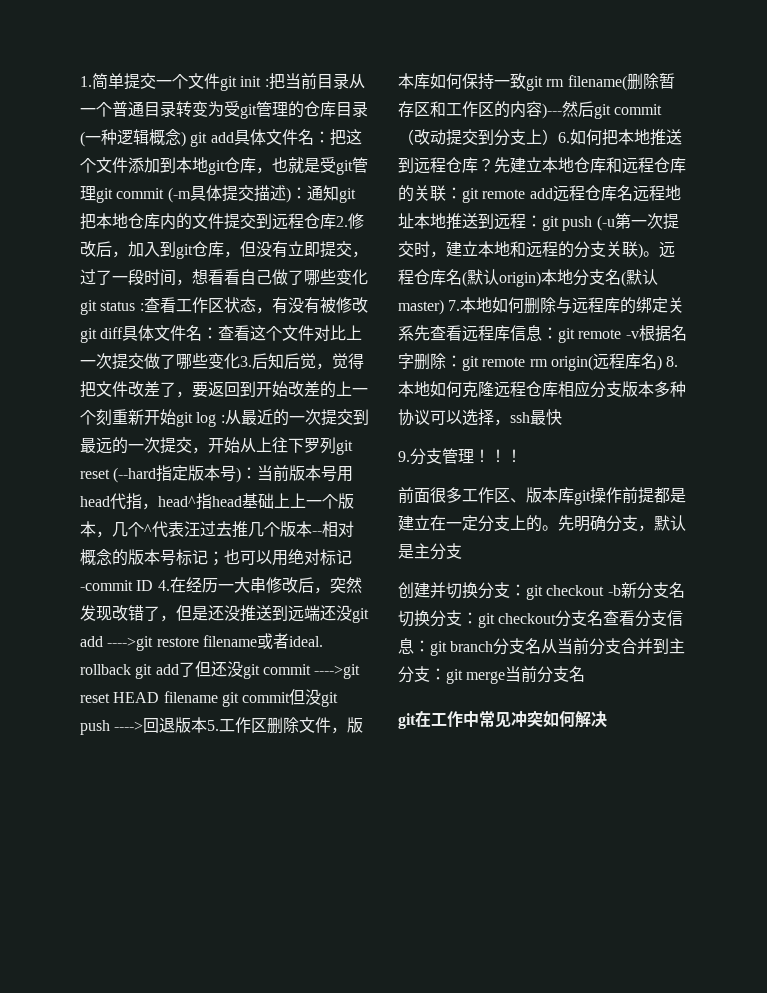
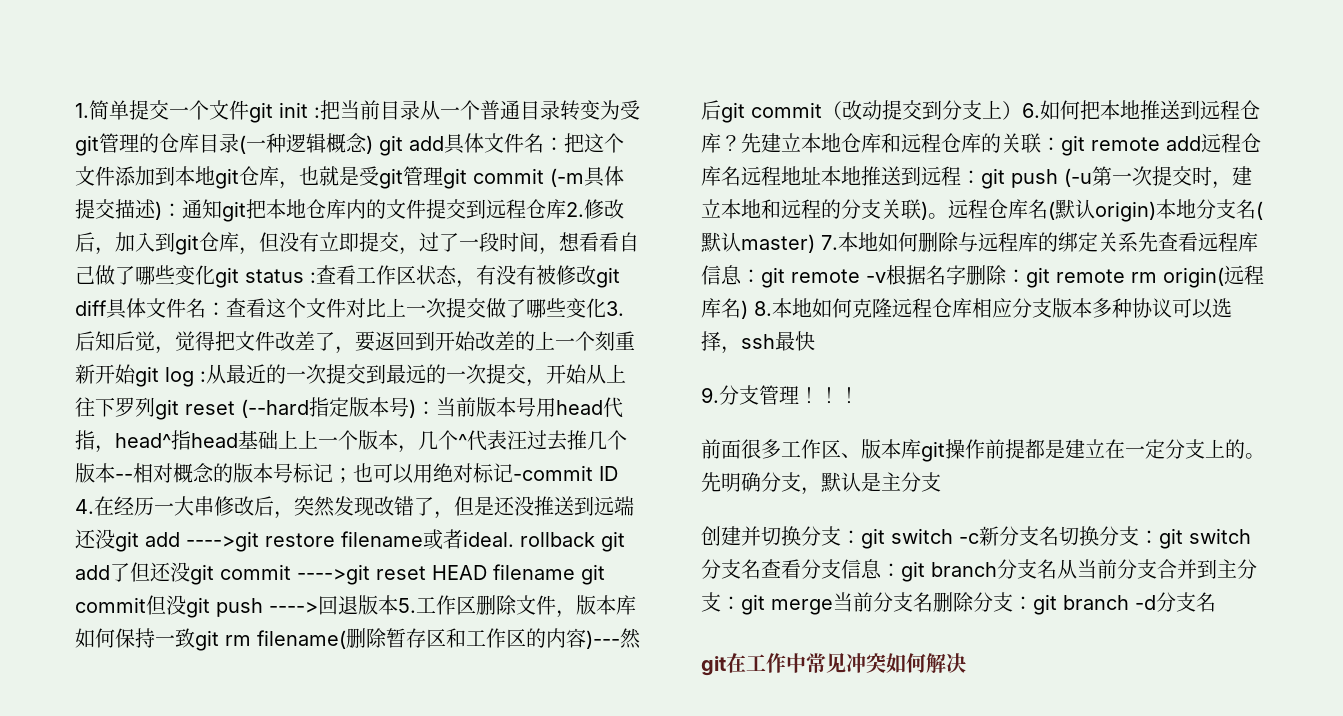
- 创建并切换分支：git checkout -b新分支名切换分支：git checkout分支名查看分支信息：git branch分支名从当前分支合并到主分支：git merge当前分支名
+ 创建并切换分支：git switch -c新分支名切换分支：git switch分支名查看分支信息：git branch分支名从当前分支合并到主分支：git merge当前分支名删除分支：git branch -d分支名

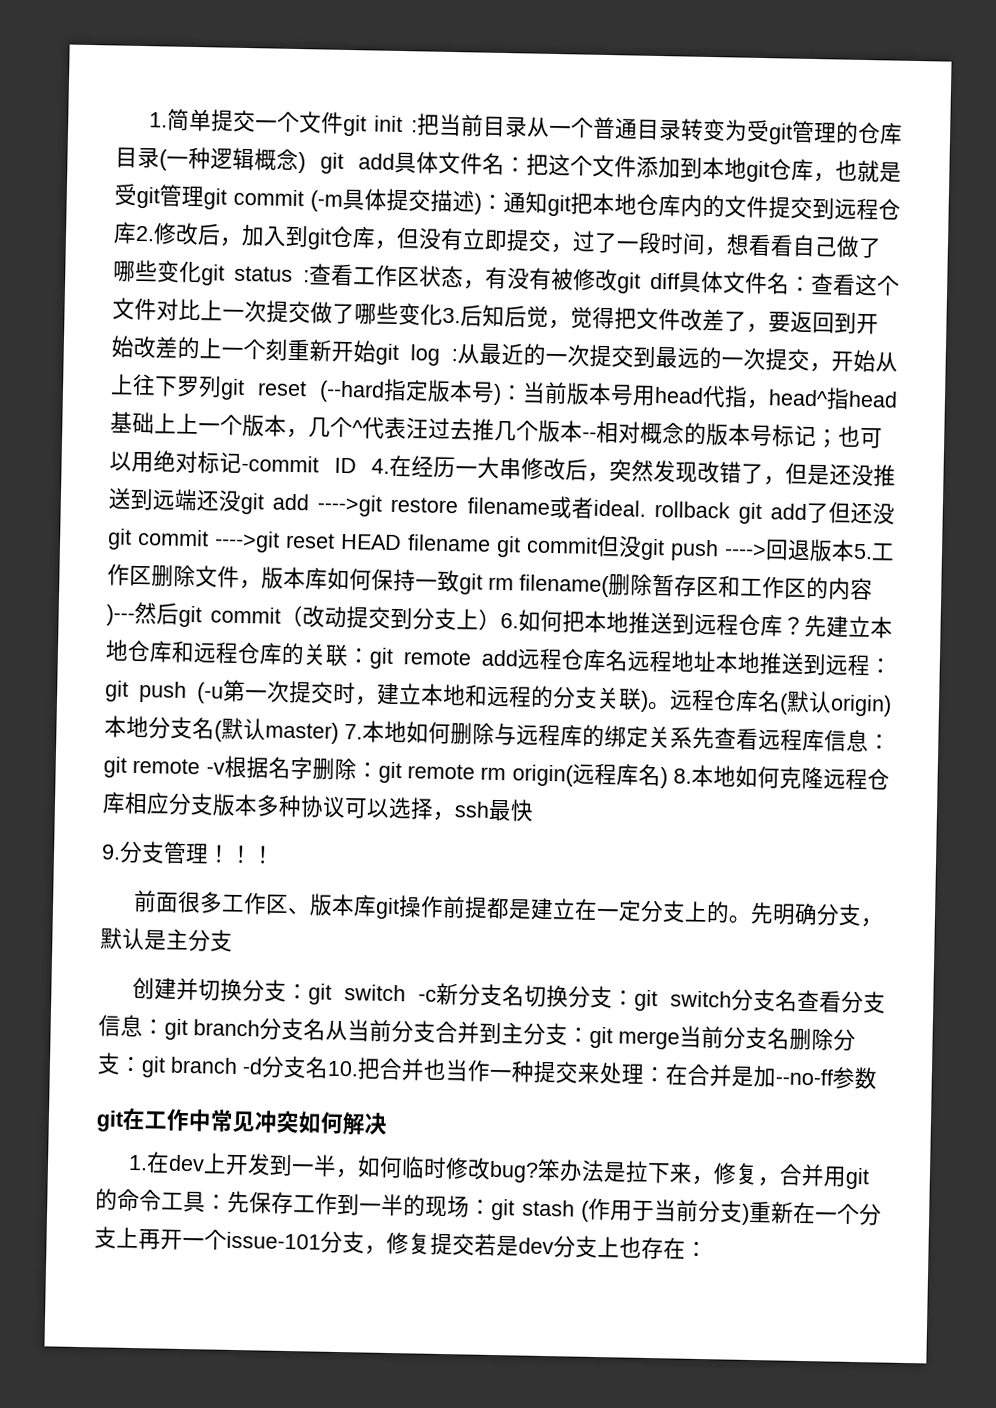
- 创建并切换分支：git switch -c新分支名切换分支：git switch分支名查看分支信息：git branch分支名从当前分支合并到主分支：git merge当前分支名删除分支：git branch -d分支名
+ 创建并切换分支：git switch -c新分支名切换分支：git switch分支名查看分支信息：git branch分支名从当前分支合并到主分支：git merge当前分支名删除分支：git branch -d分支名10.把合并也当作一种提交来处理：在合并是加--no-ff参数
+ 1.在dev上开发到一半，如何临时修改bug?笨办法是拉下来，修复，合并用git的命令工具：先保存工作到一半的现场：git stash (作用于当前分支)重新在一个分支上再开一个issue-101分支，修复提交若是dev分支上也存在：

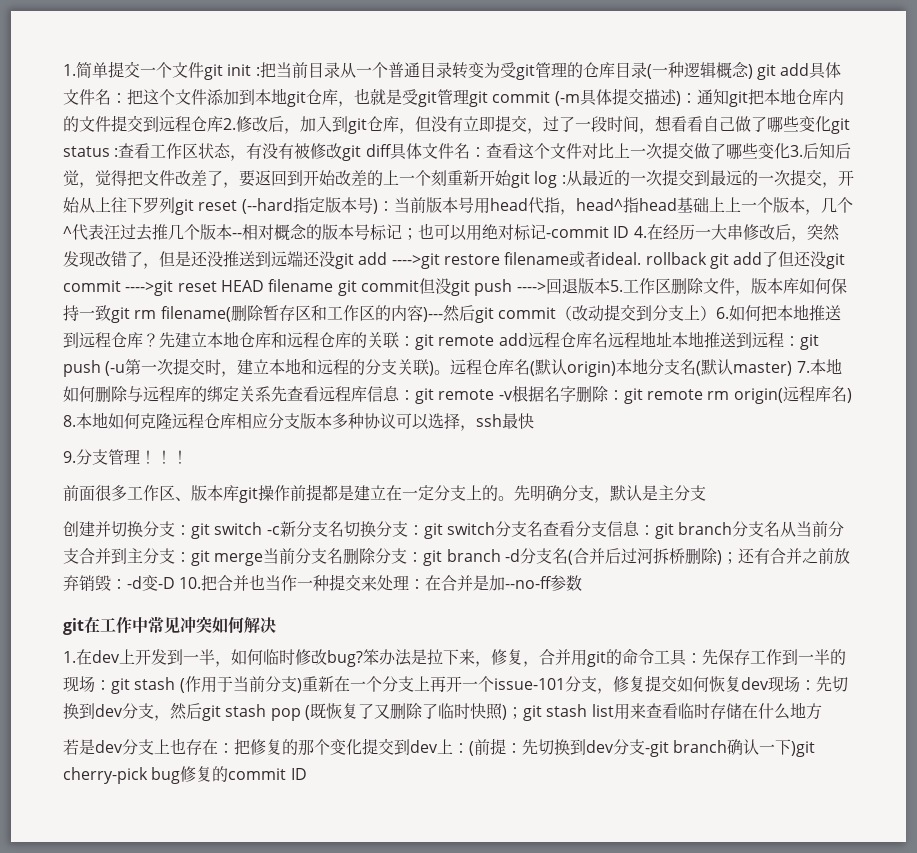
- 创建并切换分支：git switch -c新分支名切换分支：git switch分支名查看分支信息：git branch分支名从当前分支合并到主分支：git merge当前分支名删除分支：git branch -d分支名10.把合并也当作一种提交来处理：在合并是加--no-ff参数
+ 创建并切换分支：git switch -c新分支名切换分支：git switch分支名查看分支信息：git branch分支名从当前分支合并到主分支：git merge当前分支名删除分支：git branch -d分支名(合并后过河拆桥删除)；还有合并之前放弃销毁：-d变-D 10.把合并也当作一种提交来处理：在合并是加--no-ff参数
- 笨办法是拉下来，修复，合并用git的命令工具：先保存工作到一半的现场：git stash (作用于当前分支)重新在一个分支上再开一个issue-101分支，修复提交若是dev分支上也存在：
+ 笨办法是拉下来，修复，合并用git的命令工具：先保存工作到一半的现场：git stash (作用于当前分支)重新在一个分支上再开一个issue-101分支，修复提交如何恢复dev现场：先切换到dev分支，然后git stash pop (既恢复了又删除了临时快照)；git stash list用来查看临时存储在什么地方
+ 若是dev分支上也存在：把修复的那个变化提交到dev上：(前提：先切换到dev分支-git branch确认一下)git cherry-pick bug修复的commit ID

